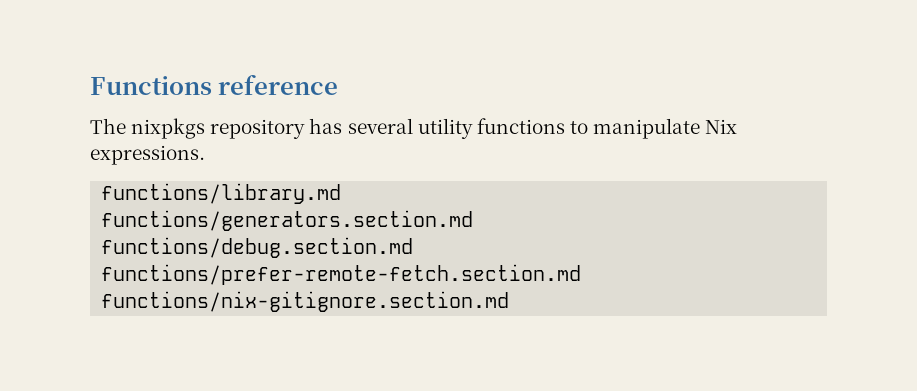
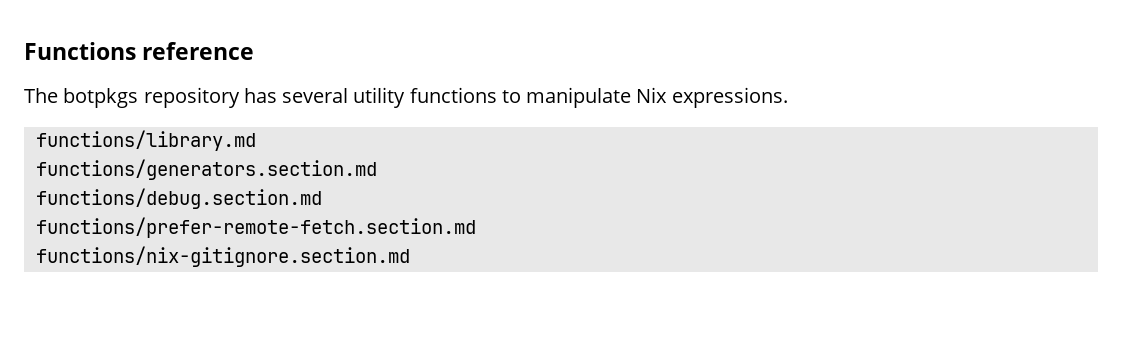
- The nixpkgs repository has several utility functions to manipulate Nix expressions.
+ The botpkgs repository has several utility functions to manipulate Nix expressions.

